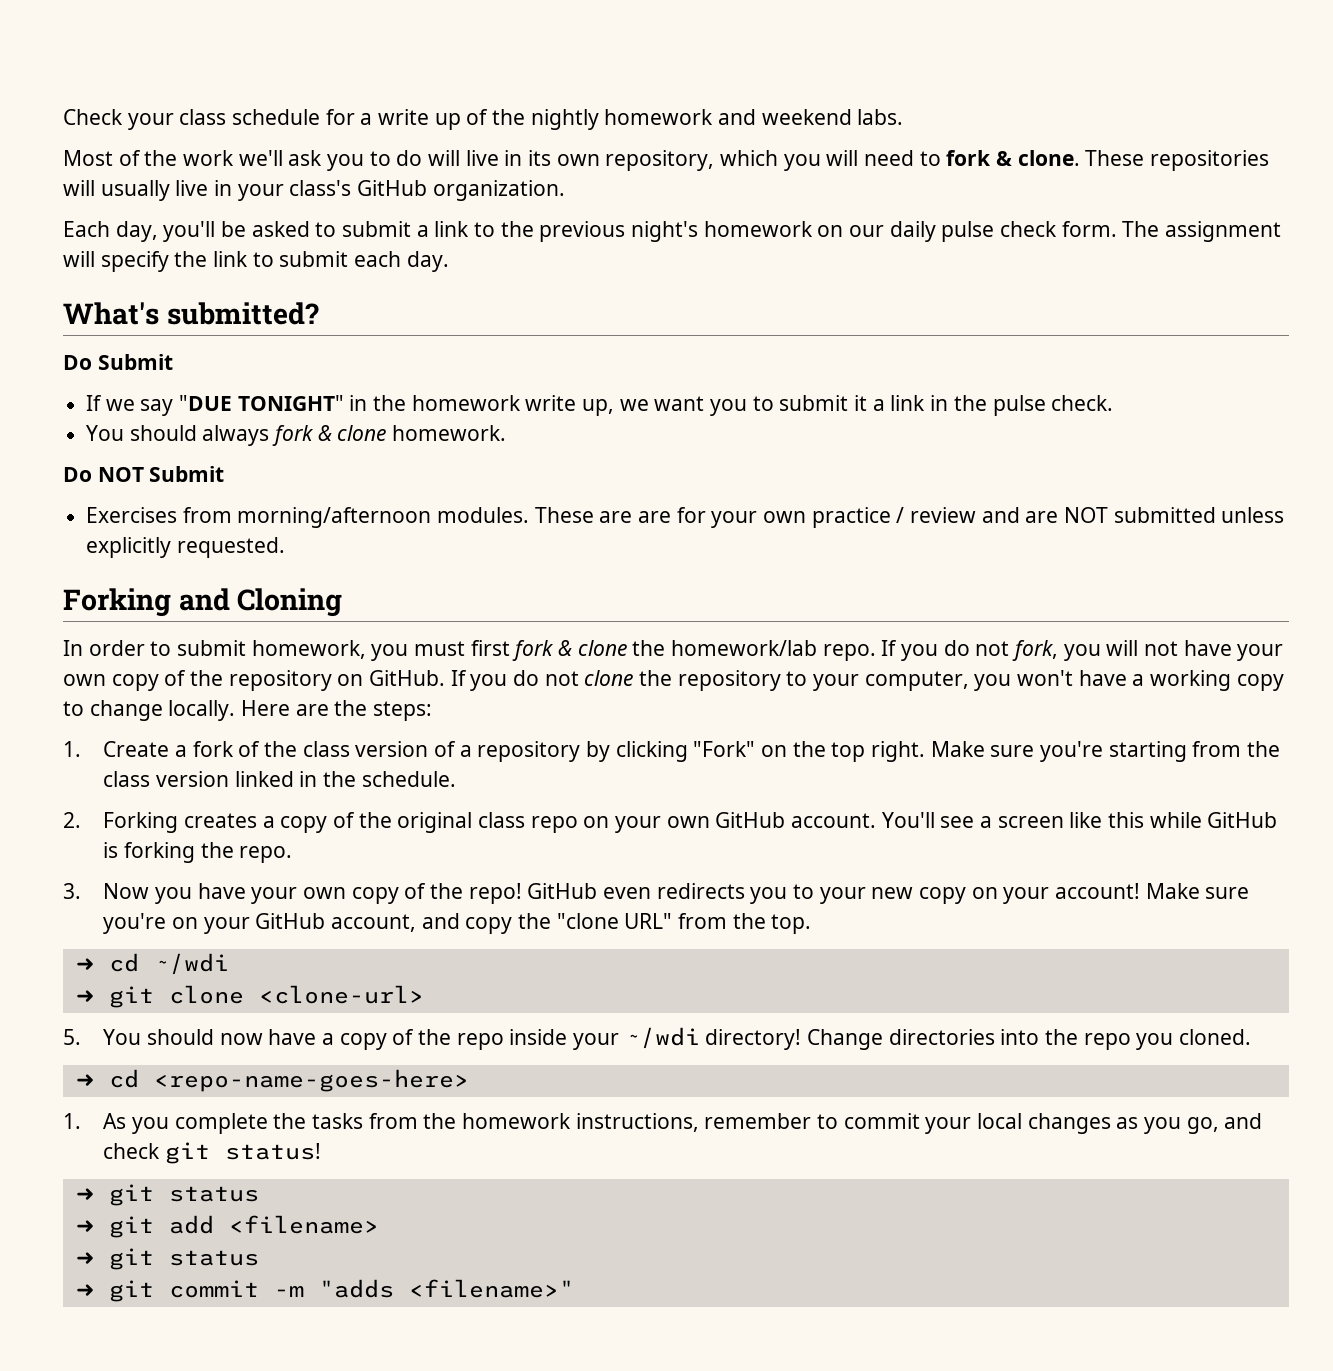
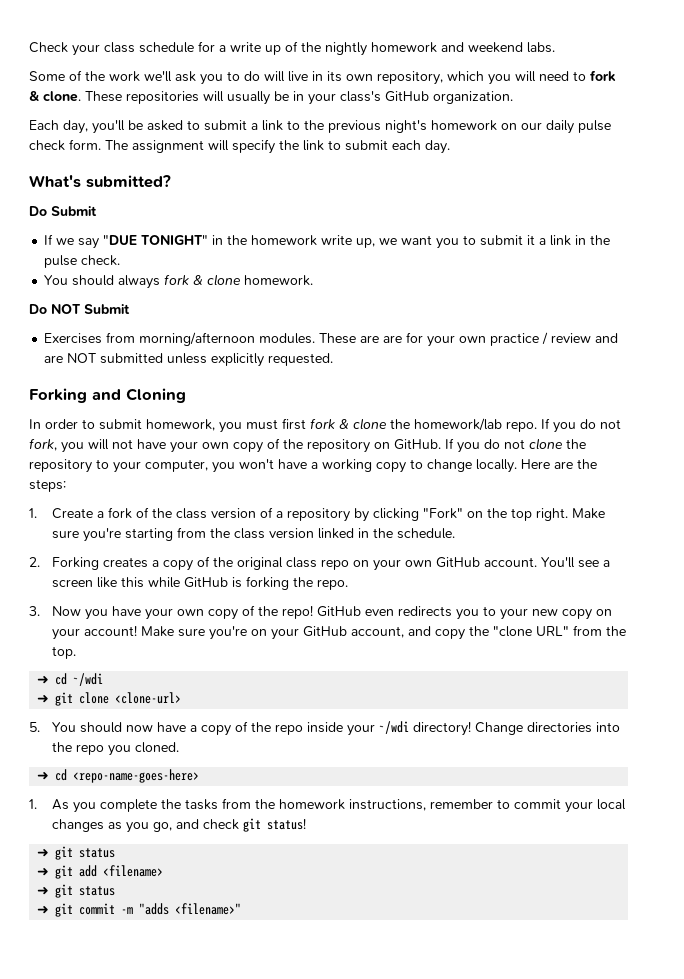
- Most of the work we'll ask you to do will live in its own repository, which you will need to fork & clone.
+ Some of the work we'll ask you to do will live in its own repository, which you will need to fork & clone.
- These repositories will usually live in your class's GitHub organization.
+ These repositories will usually be in your class's GitHub organization.

